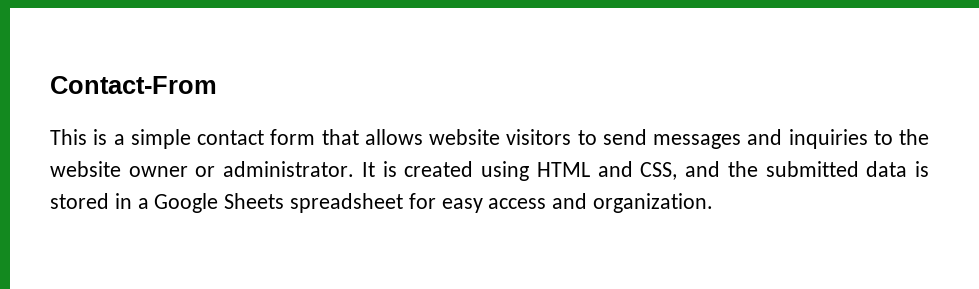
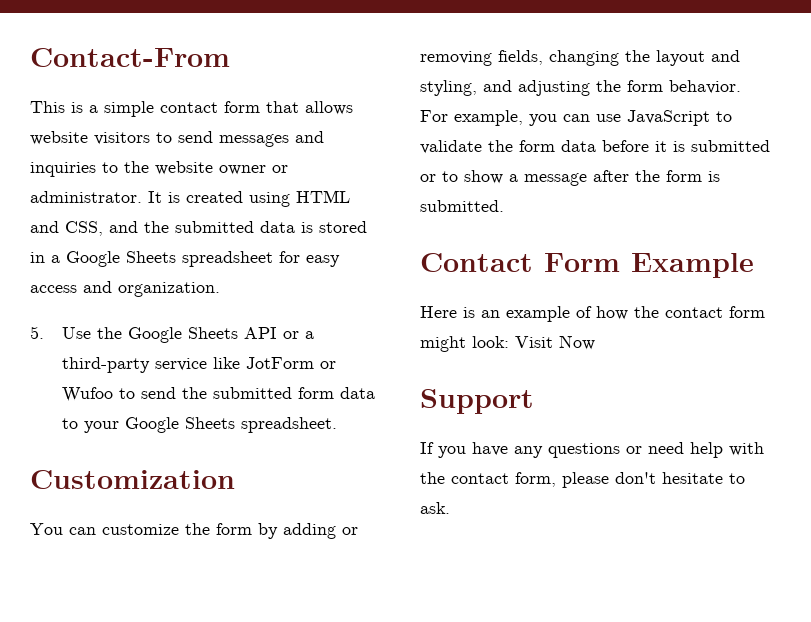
+ 5. Use the Google Sheets API or a third-party service like JotForm or Wufoo to send the submitted form data to your Google Sheets spreadsheet.
+ Customization
+ You can customize the form by adding or removing fields, changing the layout and styling, and adjusting the form behavior. For example, you can use JavaScript to validate the form data before it is submitted or to show a message after the form is submitted.
+ Contact Form Example
+ Here is an example of how the contact form might look: Visit Now
+ Support
+ If you have any questions or need help with the contact form, please don't hesitate to ask.

